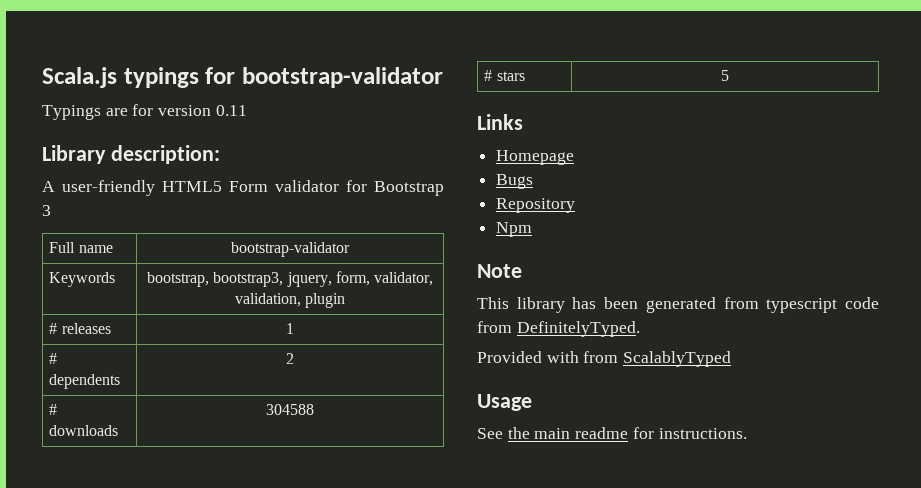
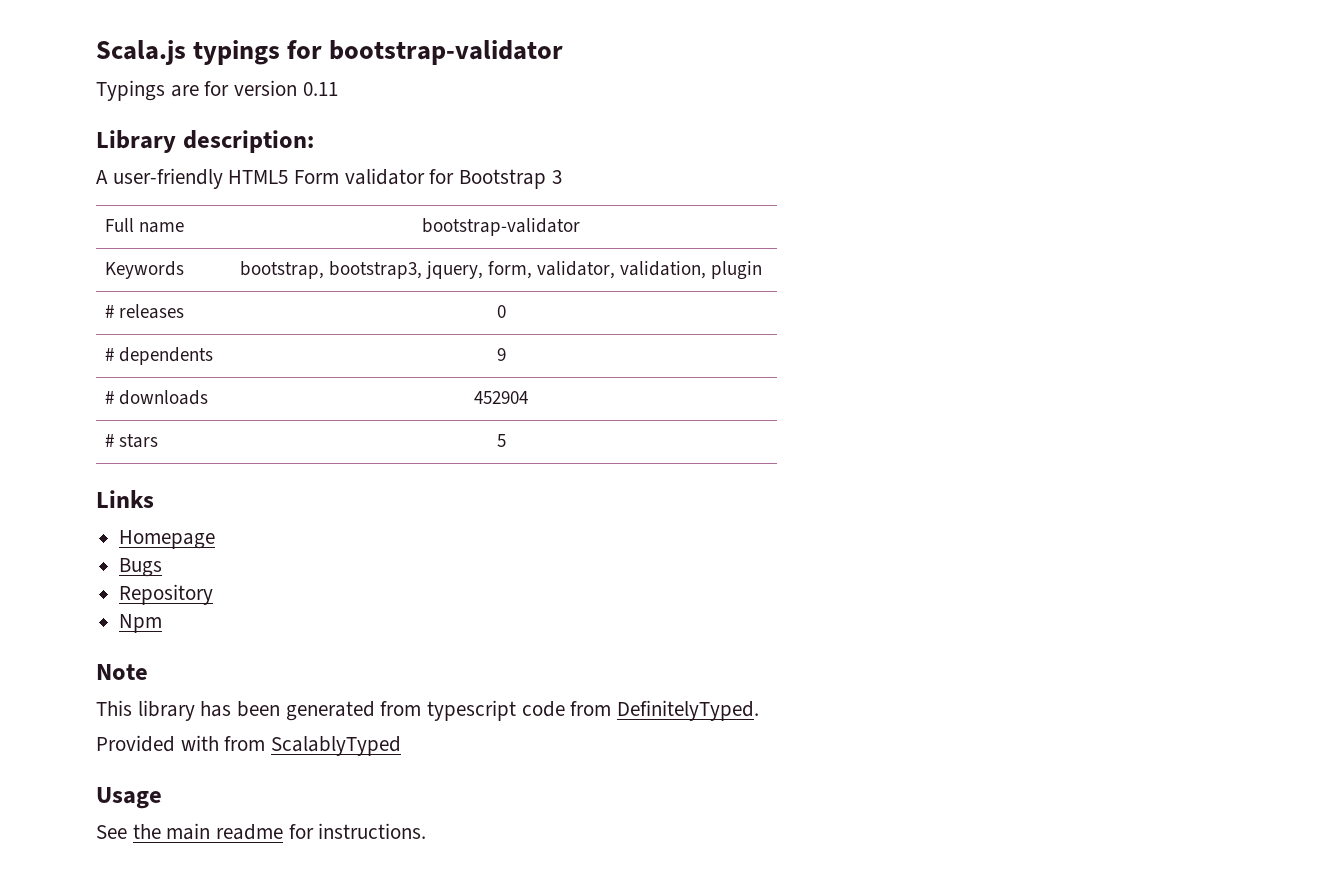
- # releases | 1
+ # releases | 0
- # dependents | 2
+ # dependents | 9
- # downloads | 304588
+ # downloads | 452904

